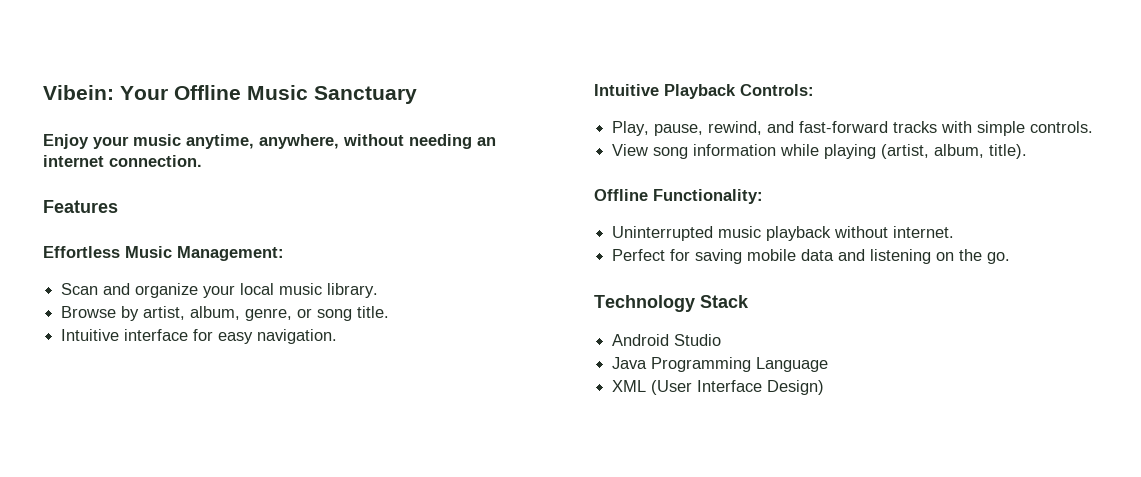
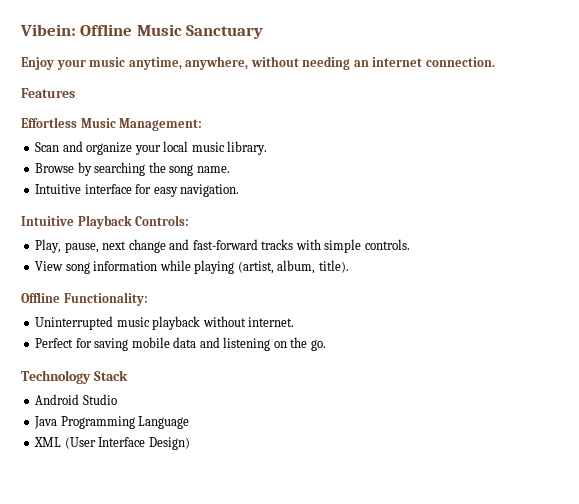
- Vibein: Your Offline Music Sanctuary
+ Vibein: Offline Music Sanctuary
- Browse by artist, album, genre, or song title.
+ Browse by searching the song name.
- Play, pause, rewind, and fast-forward tracks with simple controls.
+ Play, pause, next change and fast-forward tracks with simple controls.

